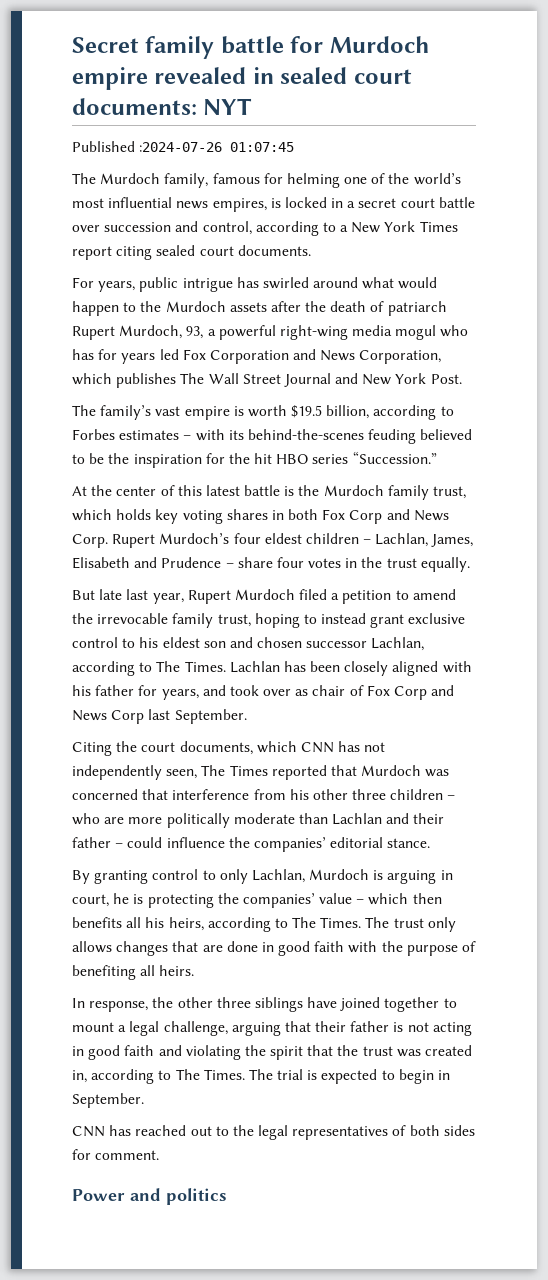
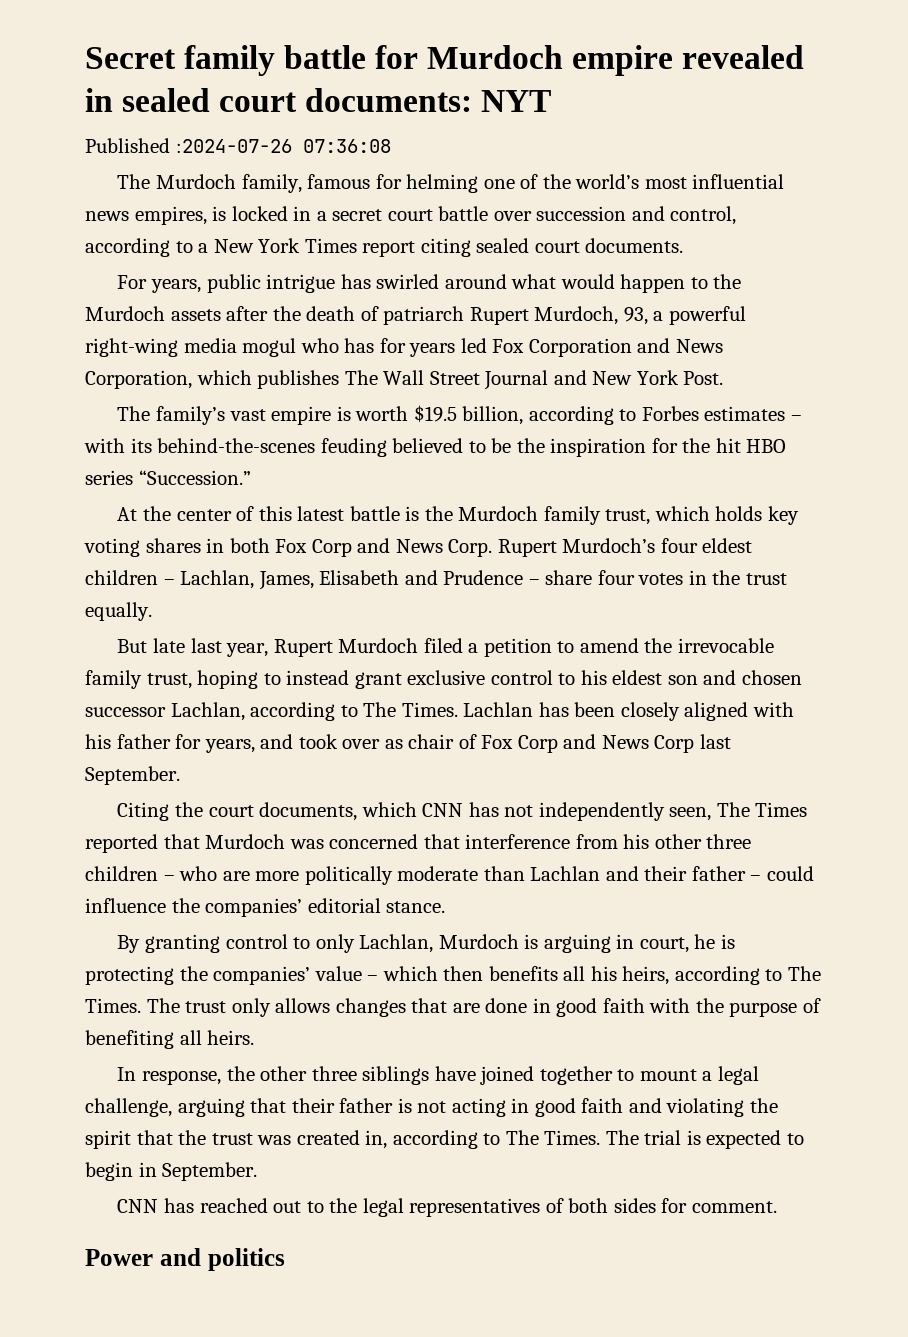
- Published :2024-07-26 01:07:45
+ Published :2024-07-26 07:36:08

